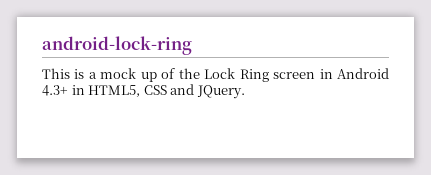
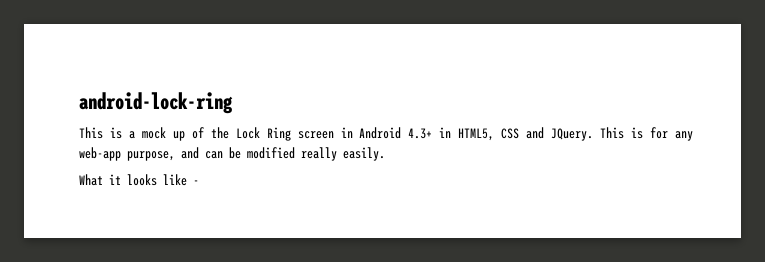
+ This is for any web-app purpose, and can be modified really easily.
+ What it looks like -

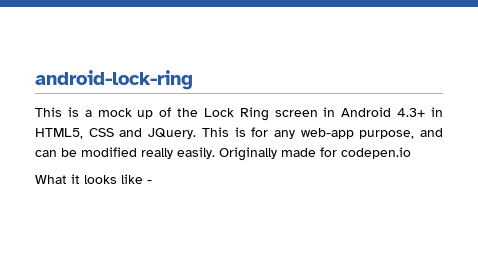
+ Originally made for codepen.io

